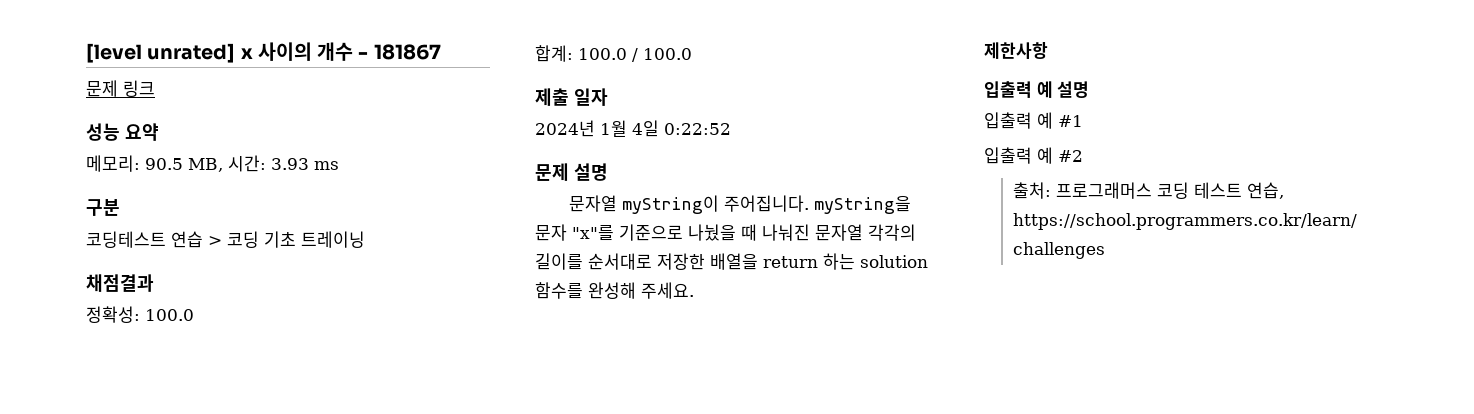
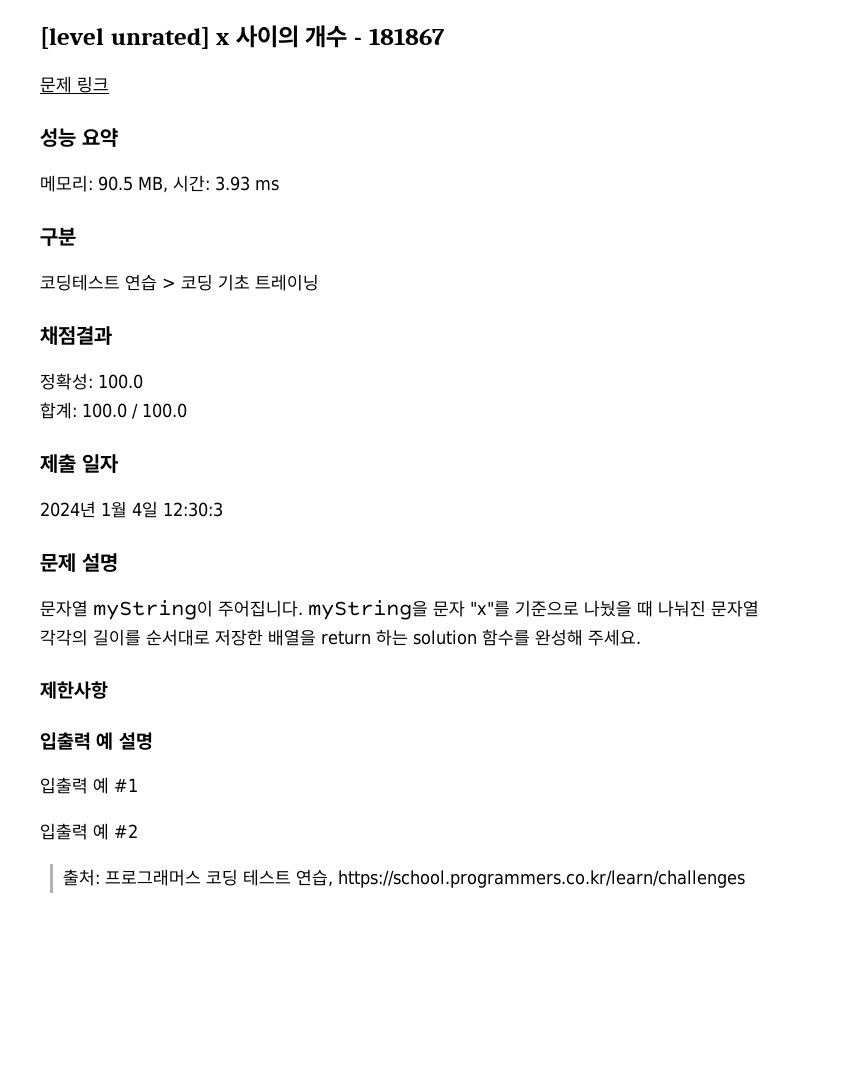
- 2024년 1월 4일 0:22:52
+ 2024년 1월 4일 12:30:3

